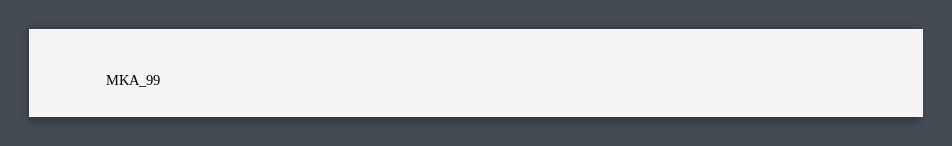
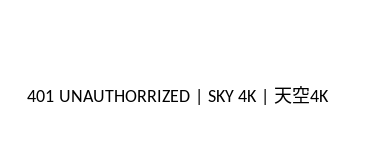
- MKA_99
+ 401 UNAUTHORRIZED | SKY 4K | 天空4K

